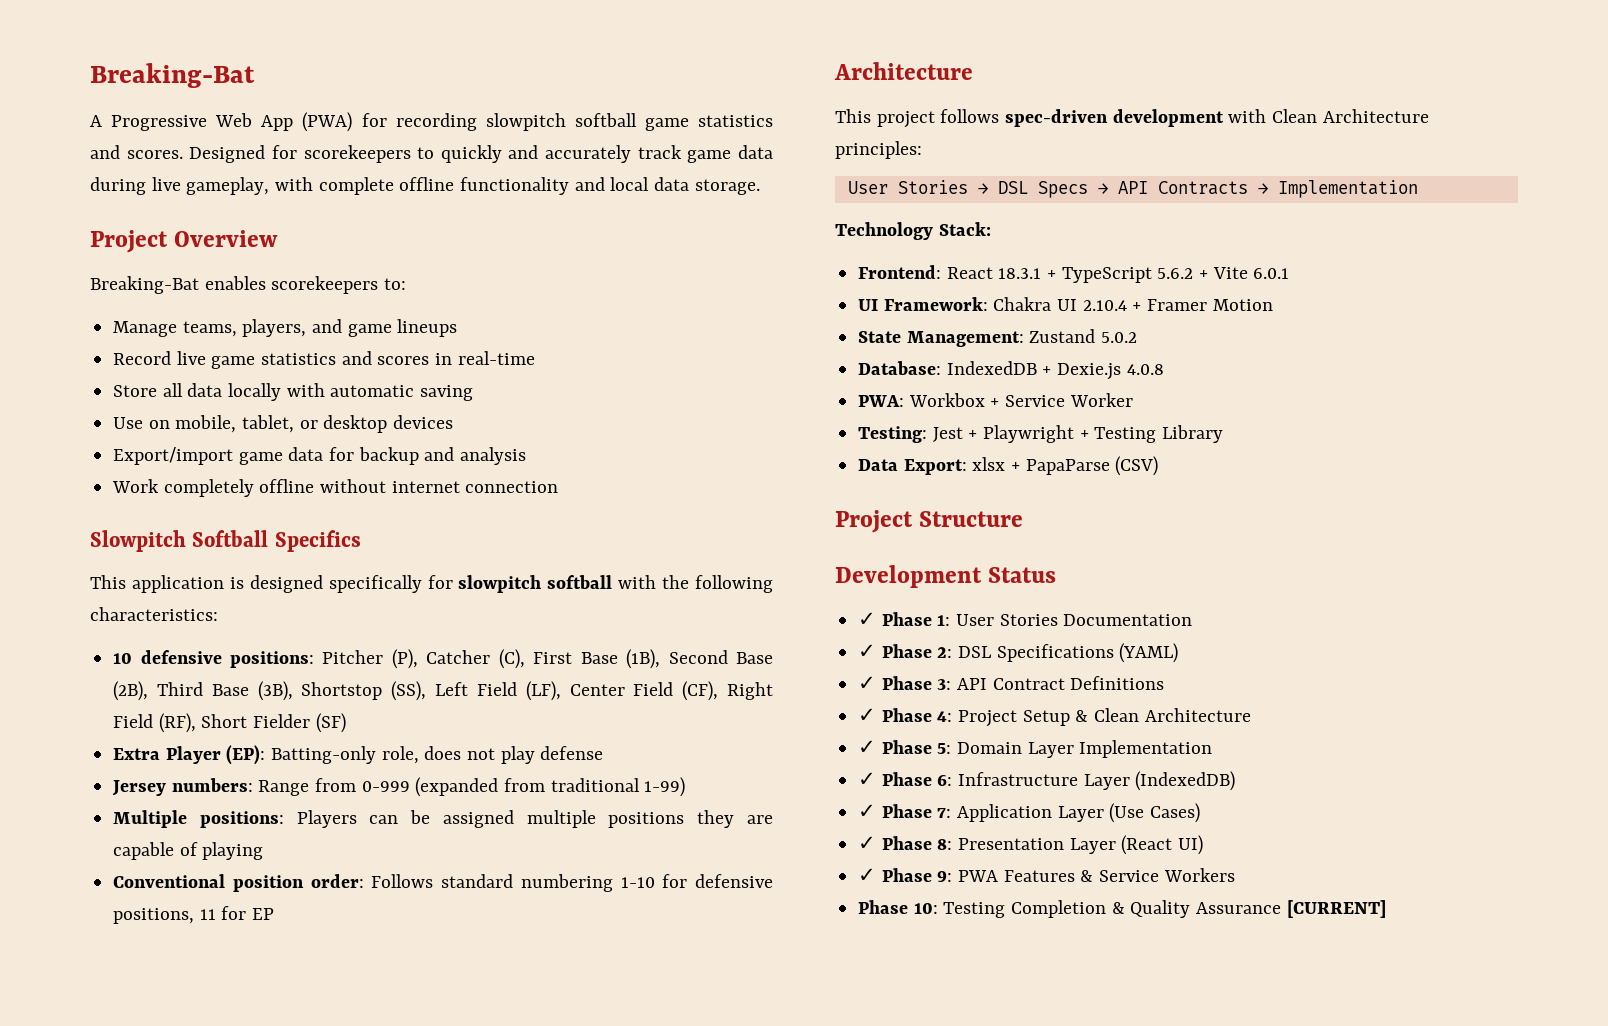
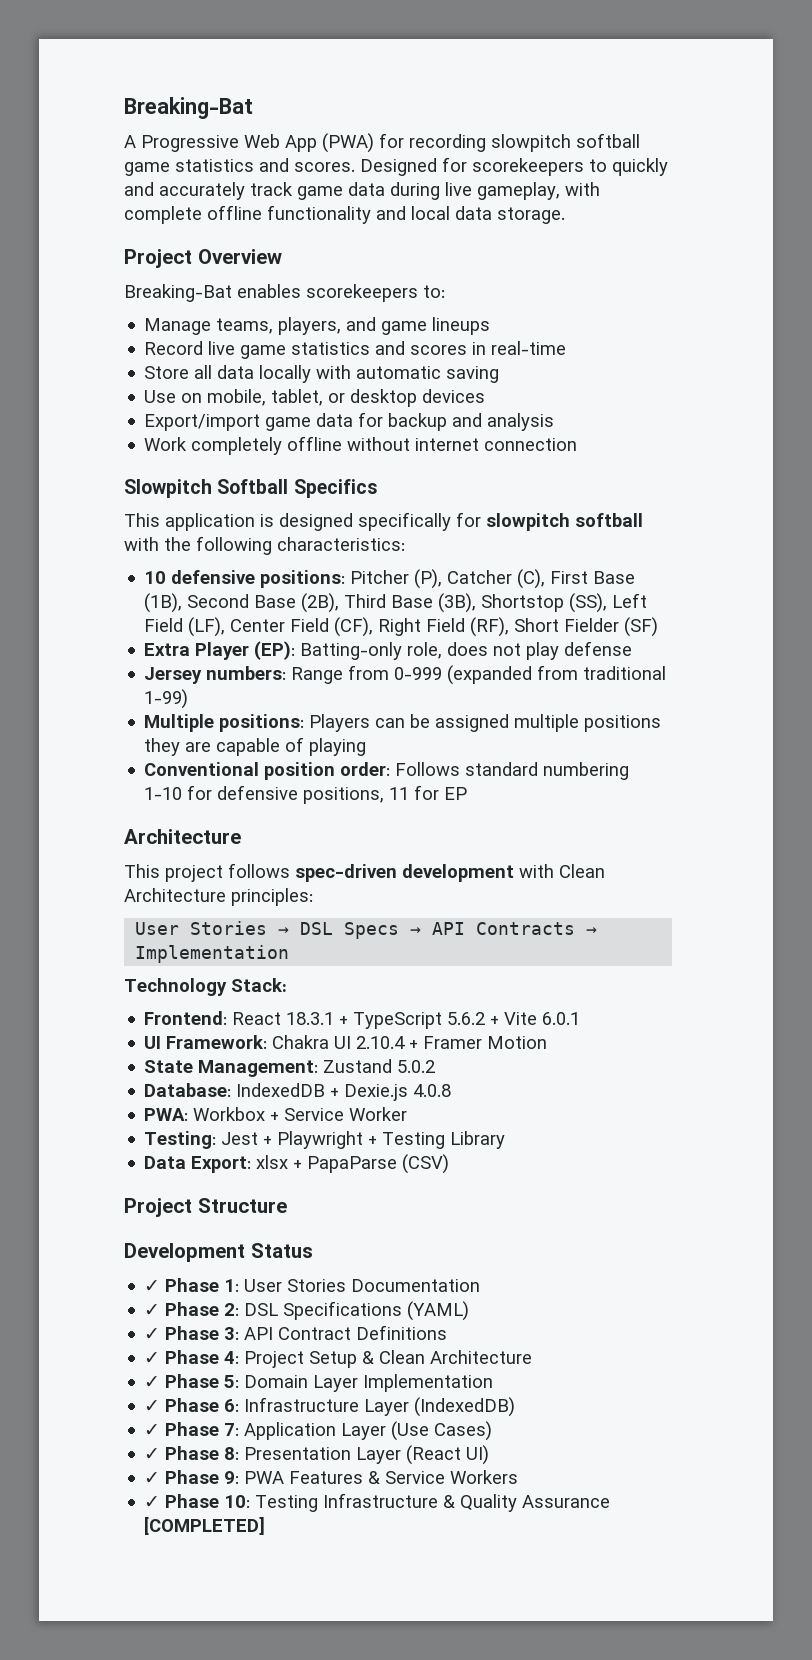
- Phase 10: Testing Completion & Quality Assurance [CURRENT]
+ ✓ Phase 10: Testing Infrastructure & Quality Assurance [COMPLETED]

